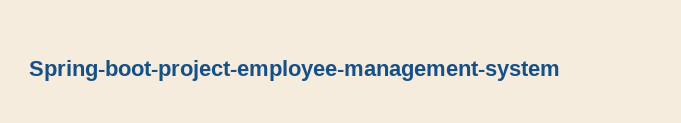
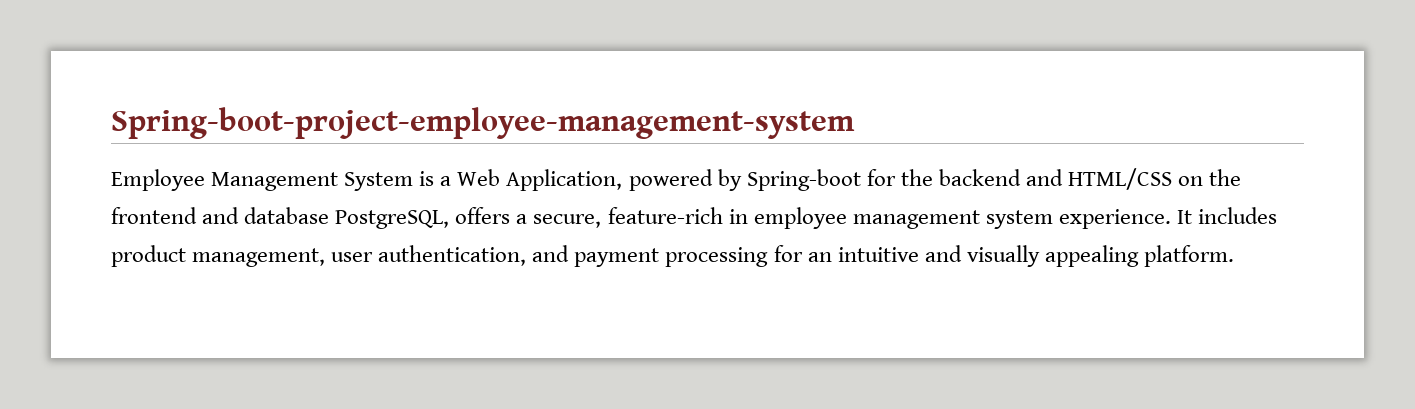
+ Employee Management System is a Web Application, powered by Spring-boot for the backend and HTML/CSS on the frontend and database PostgreSQL, offers a secure, feature-rich in employee management system experience. It includes product management, user authentication, and payment processing for an intuitive and visually appealing platform.

